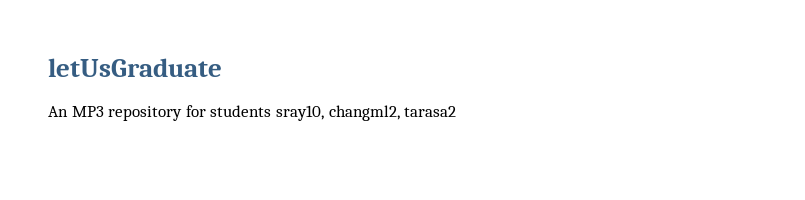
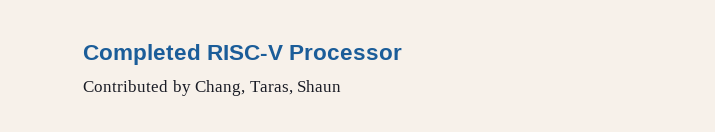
- letUsGraduate
- An MP3 repository for students sray10, changml2, tarasa2
+ Completed RISC-V Processor
+ Contributed by Chang, Taras, Shaun

